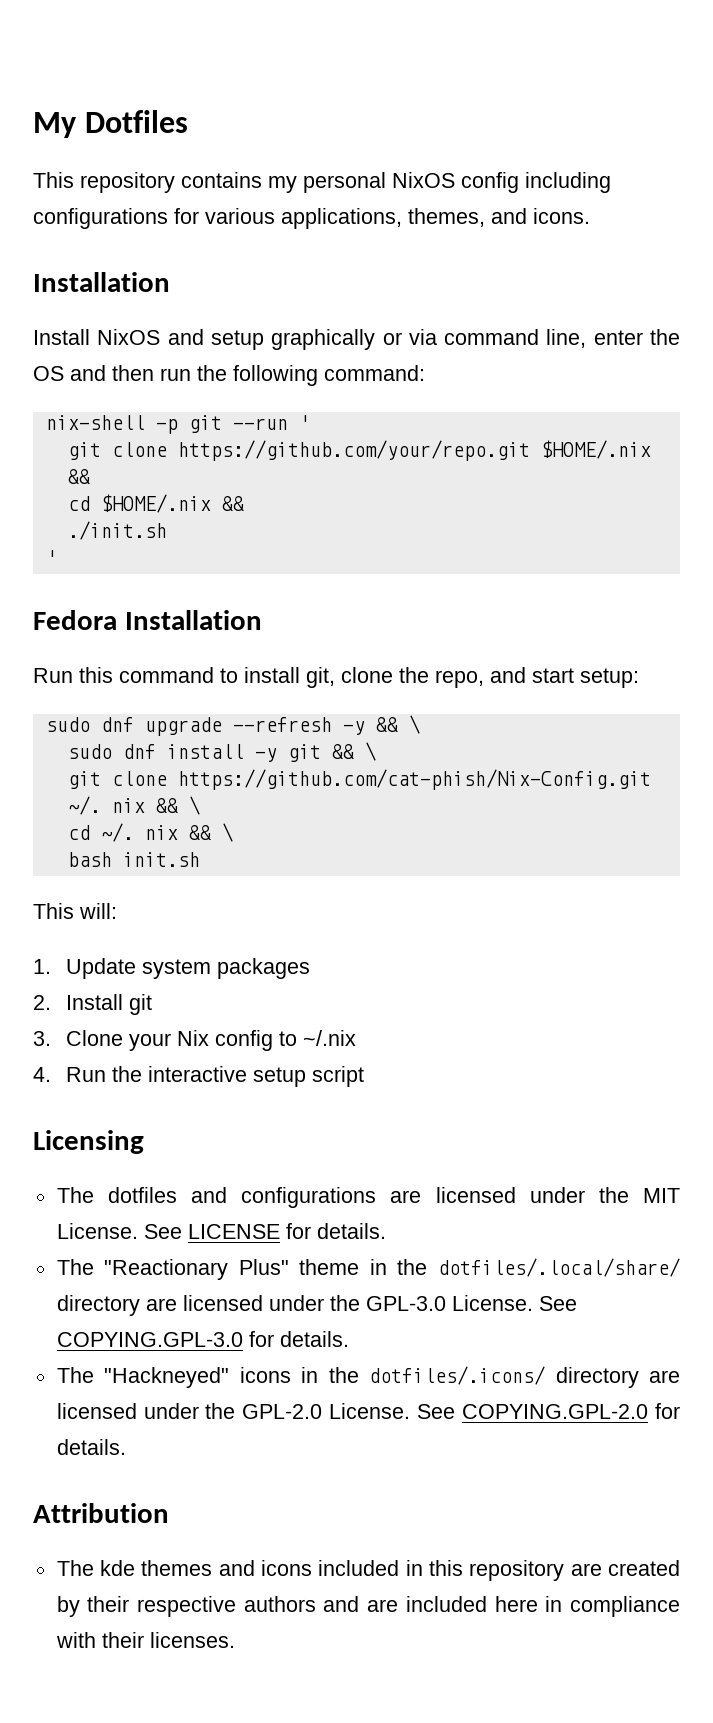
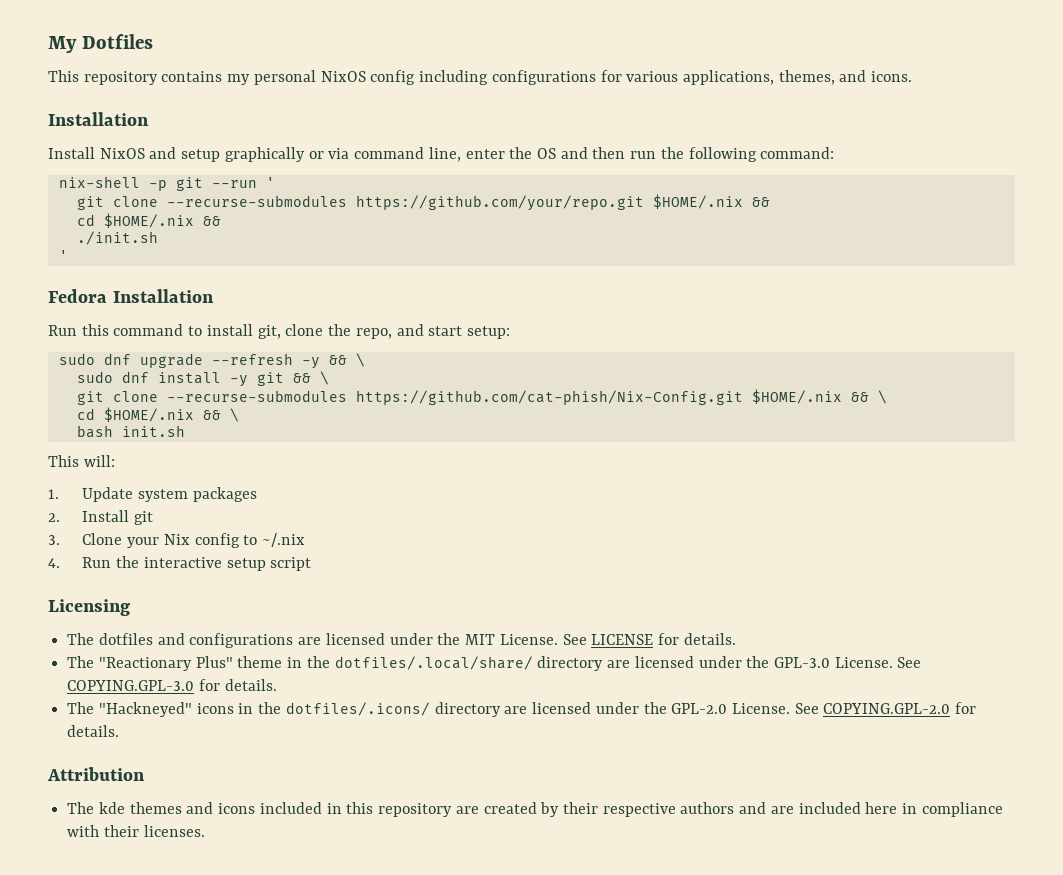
- git clone https://github.com/your/repo.git $HOME/.nix &&
+ git clone --recurse-submodules https://github.com/your/repo.git $HOME/.nix &&
- git clone https://github.com/cat-phish/Nix-Config.git ~/. nix && \
+ git clone --recurse-submodules https://github.com/cat-phish/Nix-Config.git $HOME/.nix && \
- cd ~/. nix && \
+ cd $HOME/.nix && \

